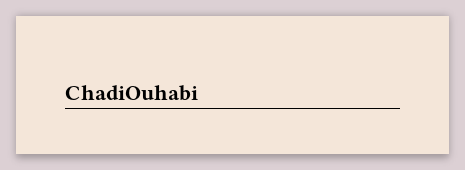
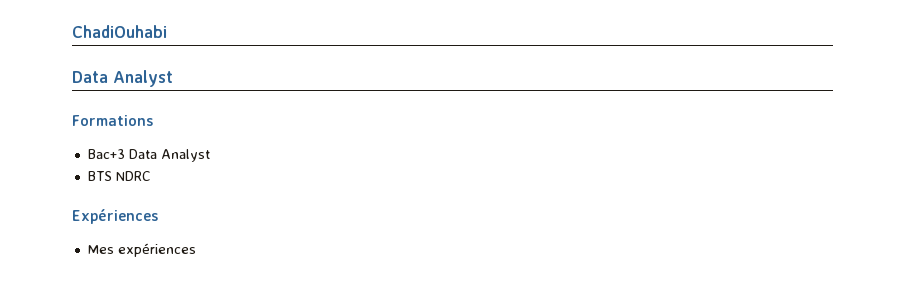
  ChadiOuhabi
+ Data Analyst
+ Formations
+ Bac+3 Data Analyst
+ BTS NDRC
+ Expériences
+ Mes expériences

